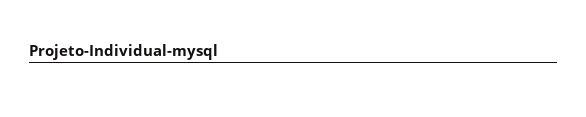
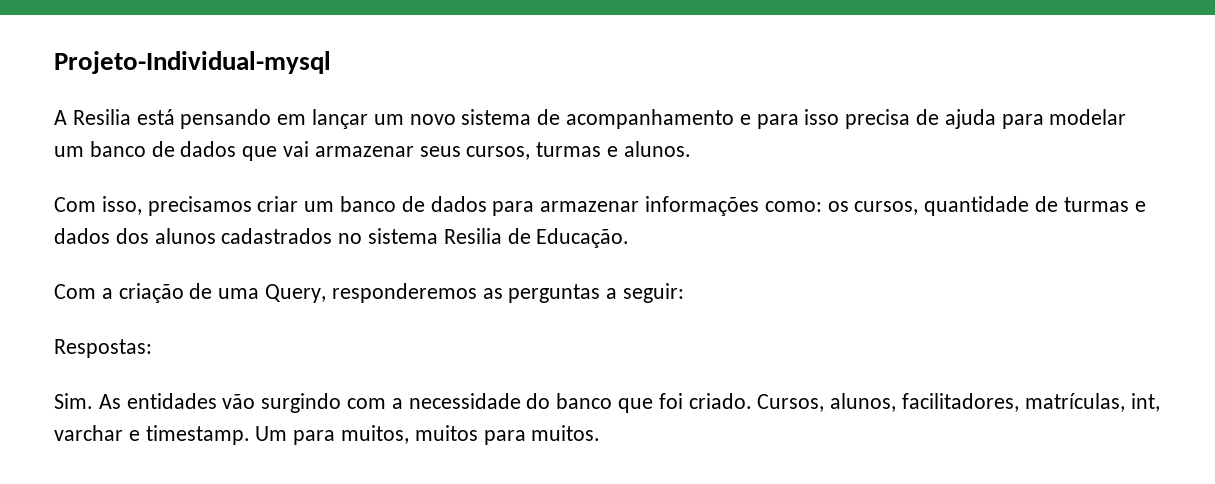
+ A Resilia está pensando em lançar um novo sistema de acompanhamento e para isso precisa de ajuda para modelar um banco de dados que vai armazenar seus cursos, turmas e alunos.
+ Com isso, precisamos criar um banco de dados para armazenar informações como: os cursos, quantidade de turmas e dados dos alunos cadastrados no sistema Resilia de Educação.
+ Com a criação de uma Query, responderemos as perguntas a seguir:
+ Respostas:
+ Sim. As entidades vão surgindo com a necessidade do banco que foi criado. Cursos, alunos, facilitadores, matrículas, int, varchar e timestamp. Um para muitos, muitos para muitos.

